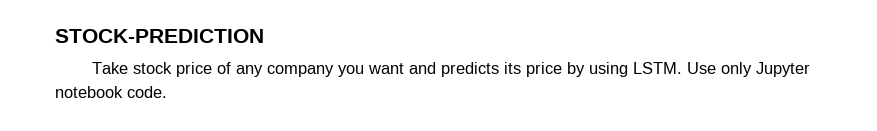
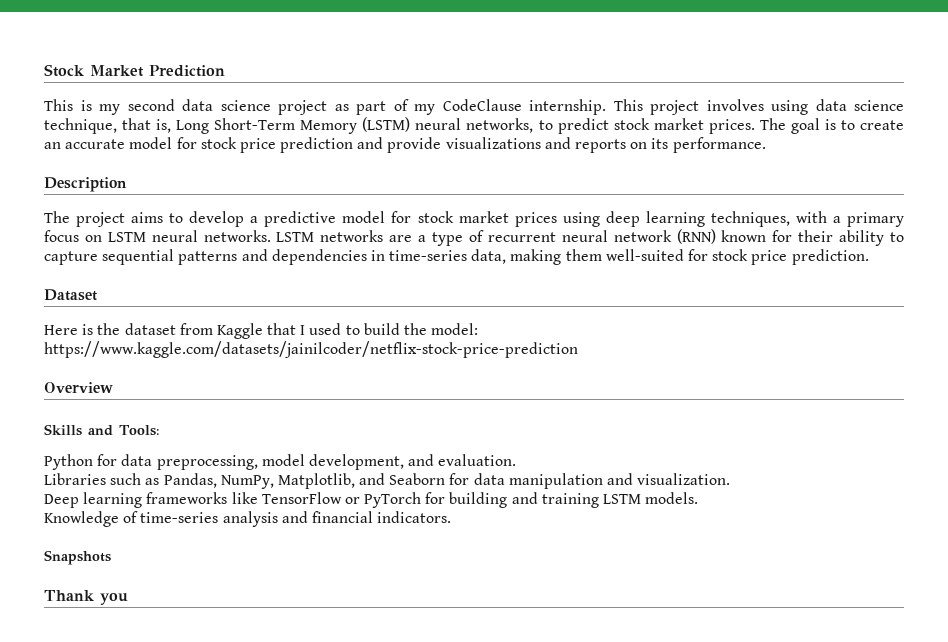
- STOCK-PREDICTION
- Take stock price of any company you want and predicts its price by using LSTM. Use only Jupyter notebook code.
+ Stock Market Prediction
+ This is my second data science project as part of my CodeClause internship. This project involves using data science technique, that is, Long Short-Term Memory (LSTM) neural networks, to predict stock market prices. The goal is to create an accurate model for stock price prediction and provide visualizations and reports on its performance.
+ Description
+ The project aims to develop a predictive model for stock market prices using deep learning techniques, with a primary focus on LSTM neural networks. LSTM networks are a type of recurrent neural network (RNN) known for their ability to capture sequential patterns and dependencies in time-series data, making them well-suited for stock price prediction.
+ Dataset
+ Here is the dataset from Kaggle that I used to build the model: https://www.kaggle.com/datasets/jainilcoder/netflix-stock-price-prediction
+ Overview
+ Skills and Tools:
+ Python for data preprocessing, model development, and evaluation.
+ Libraries such as Pandas, NumPy, Matplotlib, and Seaborn for data manipulation and visualization.
+ Deep learning frameworks like TensorFlow or PyTorch for building and training LSTM models.
+ Knowledge of time-series analysis and financial indicators.
+ Snapshots
+ Thank you

